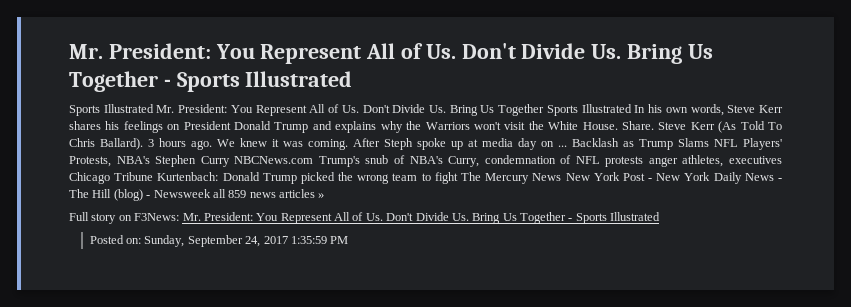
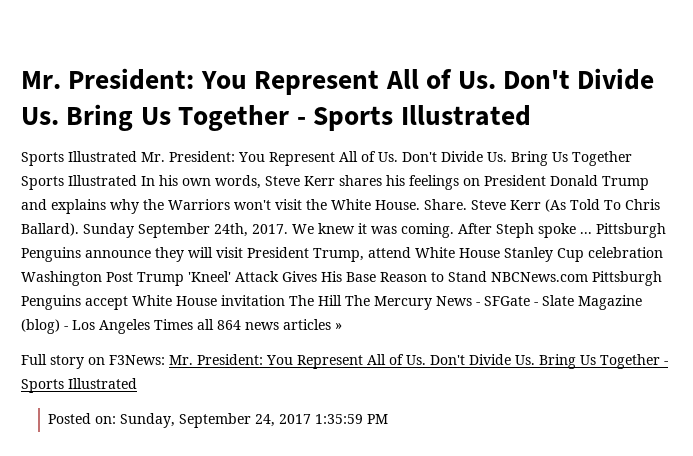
- 3 hours ago.
+ Sunday September 24th, 2017.
- After Steph spoke up at media day on ... Backlash as Trump Slams NFL Players' Protests, NBA's Stephen Curry NBCNews.com Trump's snub of NBA's Curry, condemnation of NFL protests anger athletes, executives Chicago Tribune Kurtenbach: Donald Trump picked the wrong team to fight The Mercury News New York Post - New York Daily News - The Hill (blog) - Newsweek all 859 news articles »
+ After Steph spoke ... Pittsburgh Penguins announce they will visit President Trump, attend White House Stanley Cup celebration Washington Post Trump 'Kneel' Attack Gives His Base Reason to Stand NBCNews.com Pittsburgh Penguins accept White House invitation The Hill The Mercury News - SFGate - Slate Magazine (blog) - Los Angeles Times all 864 news articles »

